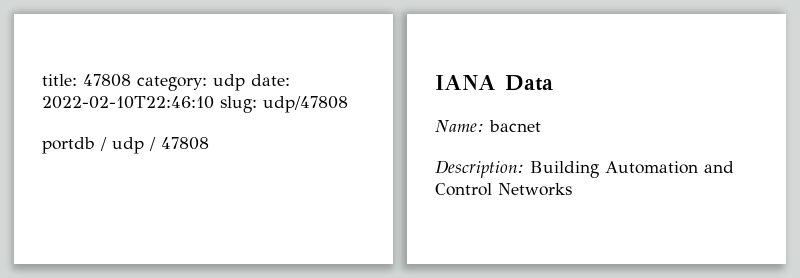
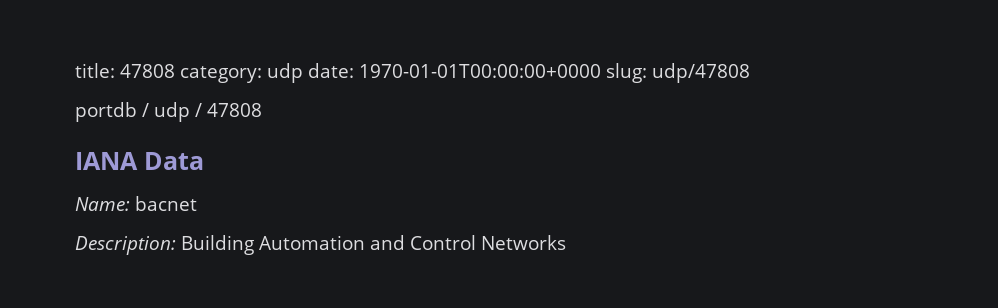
- title: 47808 category: udp date: 2022-02-10T22:46:10 slug: udp/47808
+ title: 47808 category: udp date: 1970-01-01T00:00:00+0000 slug: udp/47808

